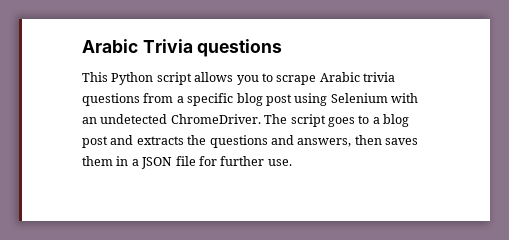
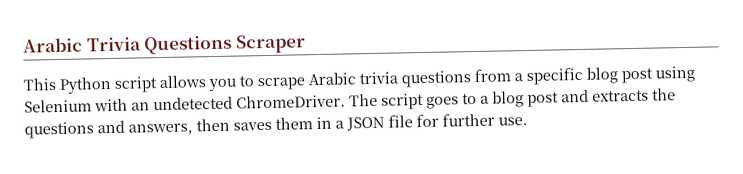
- Arabic Trivia questions
+ Arabic Trivia Questions Scraper

